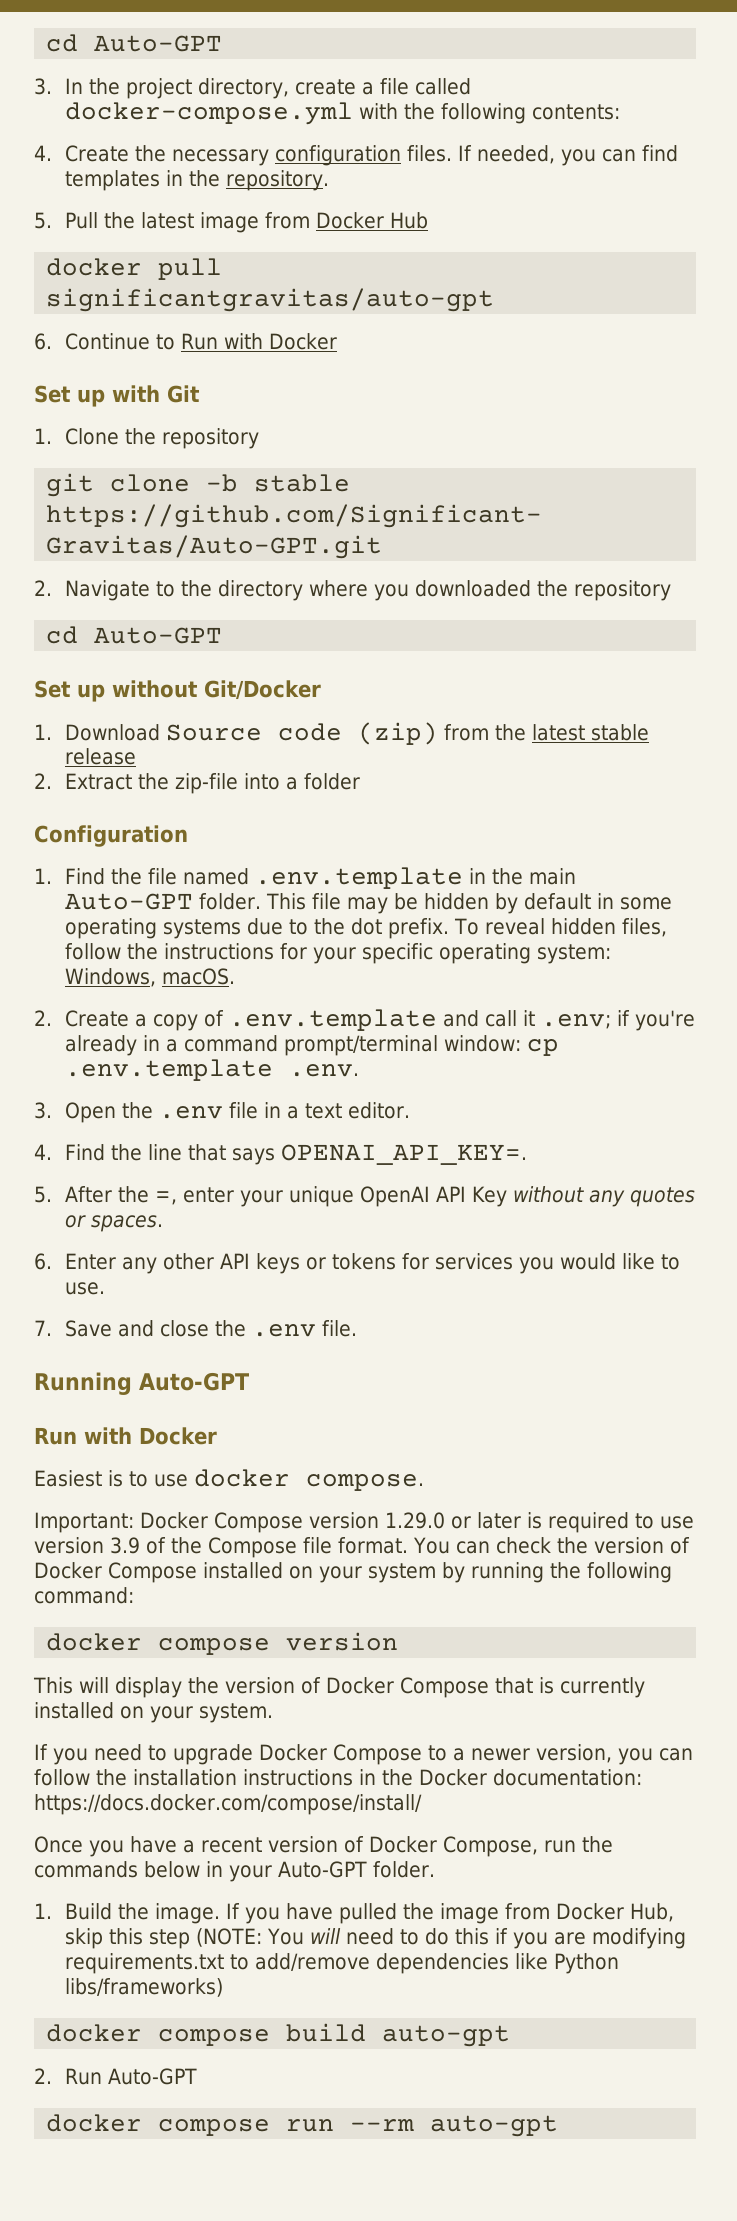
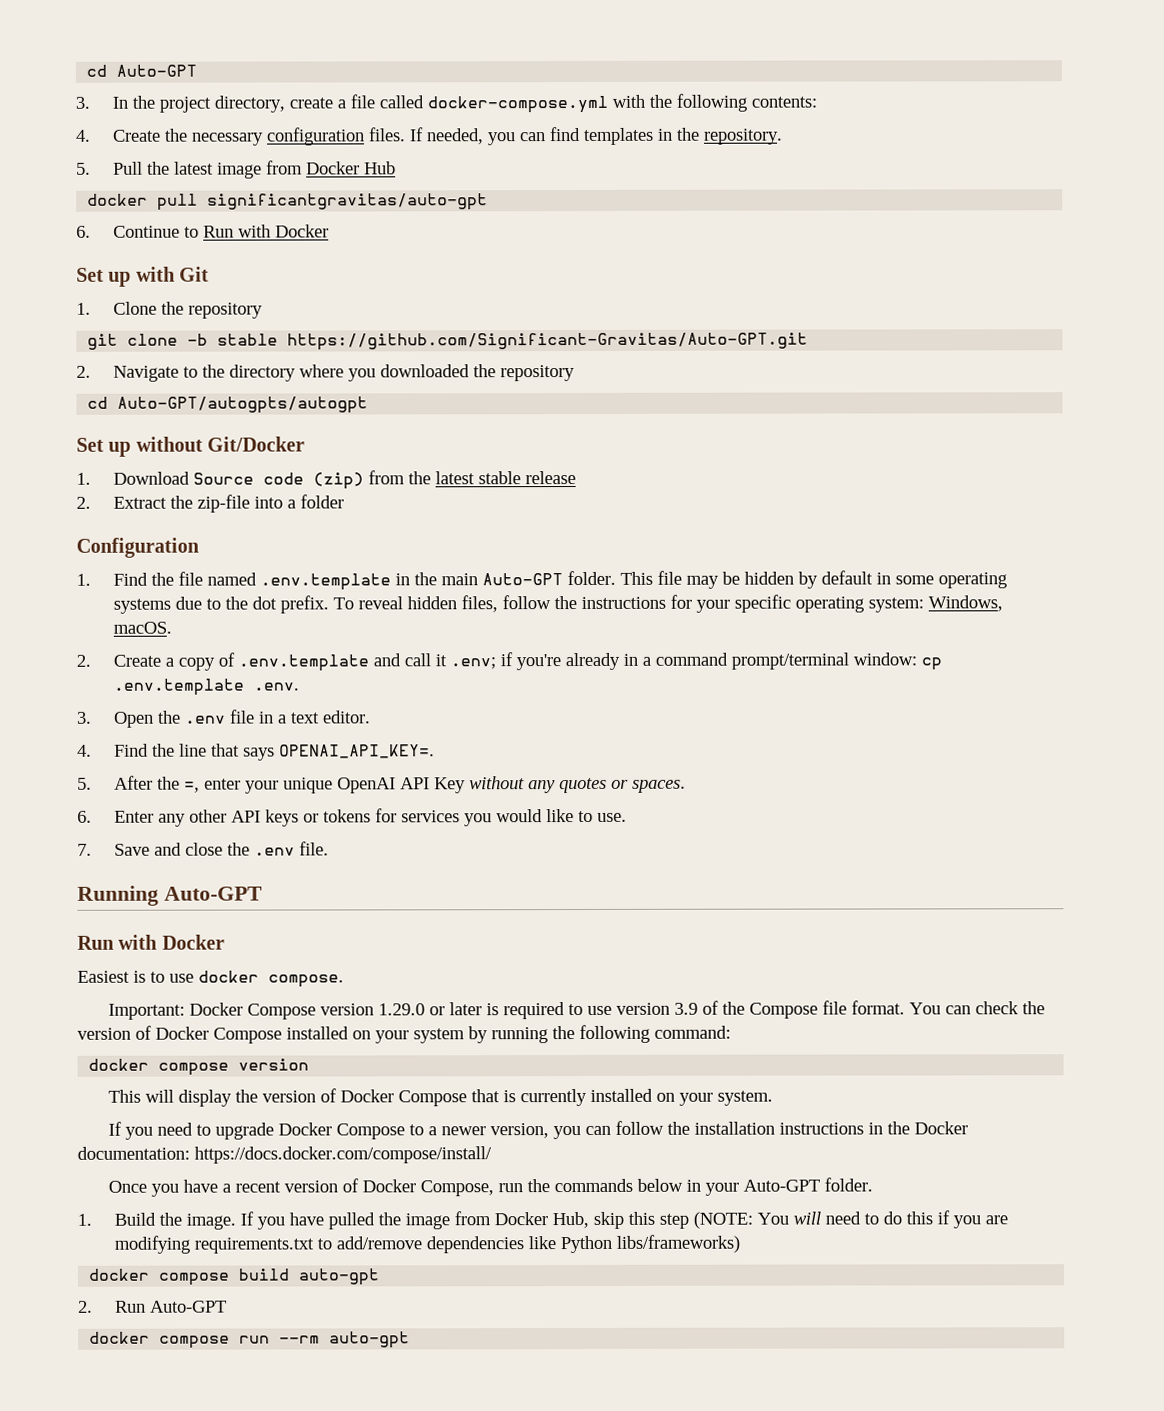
  2. Navigate to the directory where you downloaded the repository
- cd Auto-GPT
+ cd Auto-GPT/autogpts/autogpt

